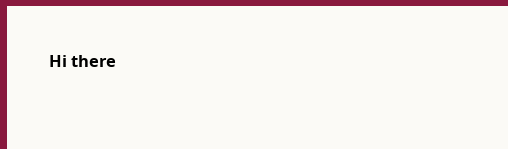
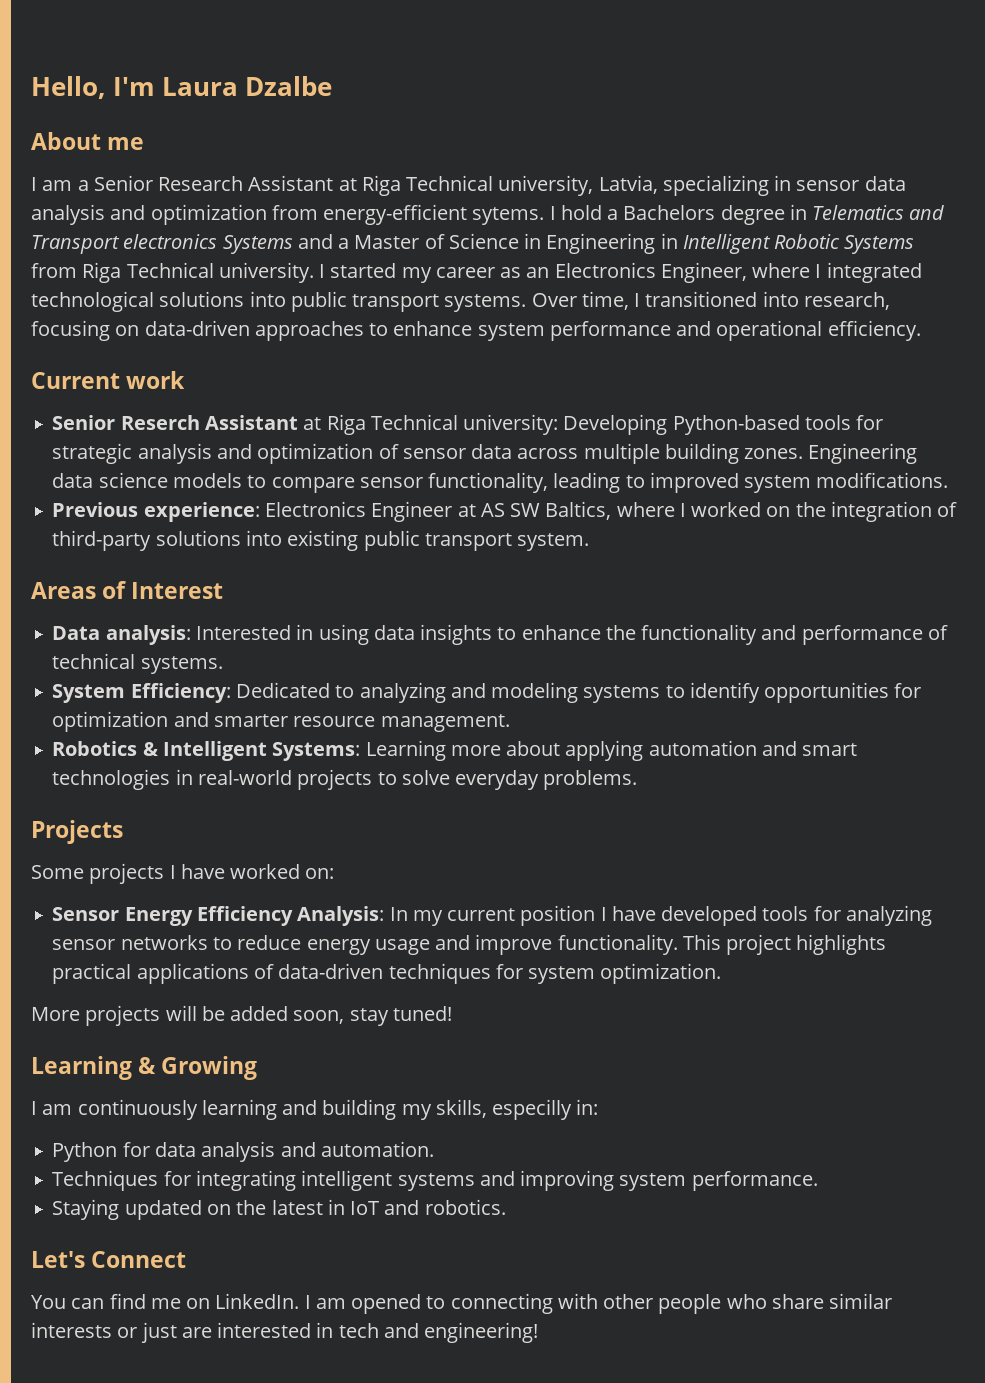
- Hi there
+ Hello, I'm Laura Dzalbe
+ About me
+ I am a Senior Research Assistant at Riga Technical university, Latvia, specializing in sensor data analysis and optimization from energy-efficient sytems. I hold a Bachelors degree in Telematics and Transport electronics Systems and a Master of Science in Engineering in Intelligent Robotic Systems from Riga Technical university. I started my career as an Electronics Engineer, where I integrated technological solutions into public transport systems. Over time, I transitioned into research, focusing on data-driven approaches to enhance system performance and operational efficiency.
+ Current work
+ Senior Reserch Assistant at Riga Technical university: Developing Python-based tools for strategic analysis and optimization of sensor data across multiple building zones. Engineering data science models to compare sensor functionality, leading to improved system modifications.
+ Previous experience: Electronics Engineer at AS SW Baltics, where I worked on the integration of third-party solutions into existing public transport system.
+ Areas of Interest
+ Data analysis: Interested in using data insights to enhance the functionality and performance of technical systems.
+ System Efficiency: Dedicated to analyzing and modeling systems to identify opportunities for optimization and smarter resource management.
+ Robotics & Intelligent Systems: Learning more about applying automation and smart technologies in real-world projects to solve everyday problems.
+ Projects
+ Some projects I have worked on:
+ Sensor Energy Efficiency Analysis: In my current position I have developed tools for analyzing sensor networks to reduce energy usage and improve functionality. This project highlights practical applications of data-driven techniques for system optimization.
+ More projects will be added soon, stay tuned!
+ Learning & Growing
+ I am continuously learning and building my skills, especilly in:
+ Python for data analysis and automation.
+ Techniques for integrating intelligent systems and improving system performance.
+ Staying updated on the latest in IoT and robotics.
+ Let's Connect
+ You can find me on LinkedIn. I am opened to connecting with other people who share similar interests or just are interested in tech and engineering!

